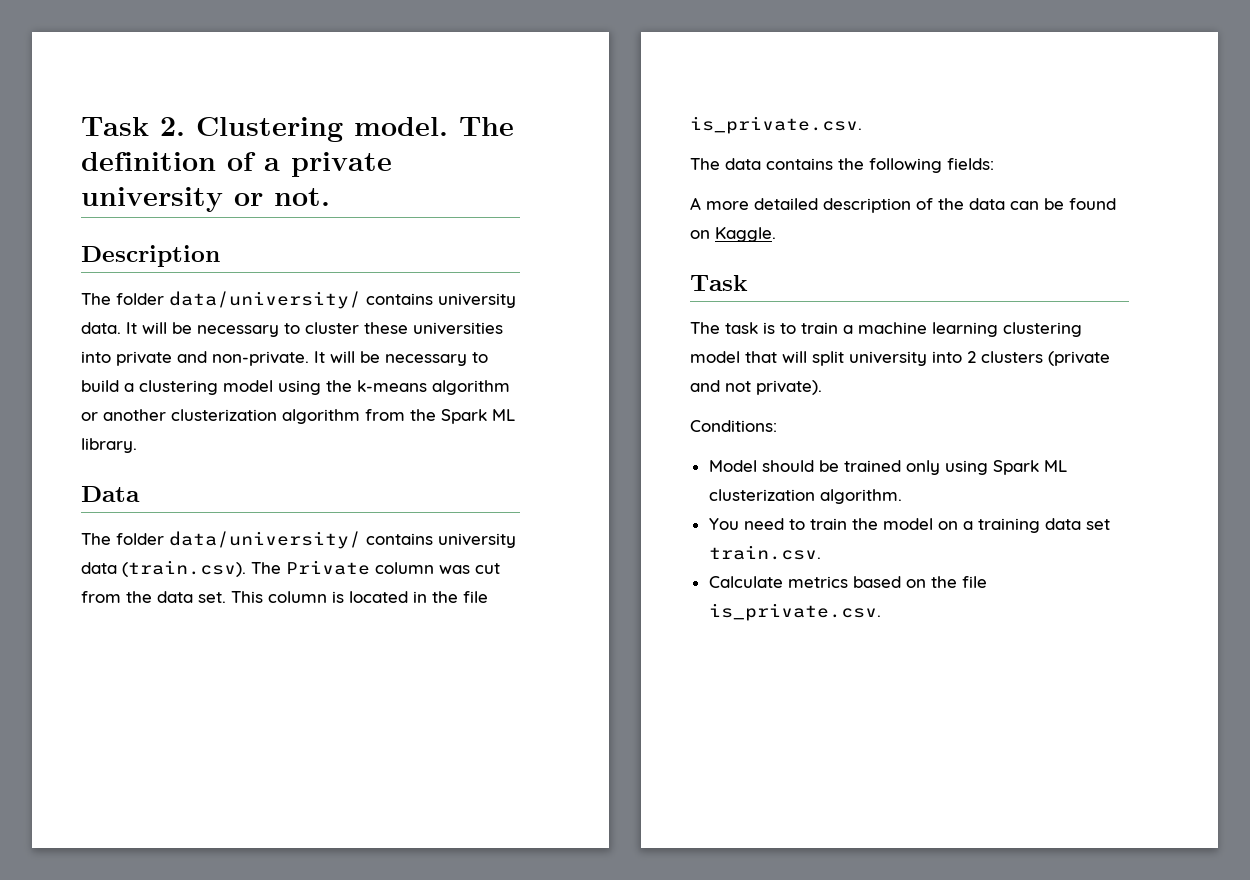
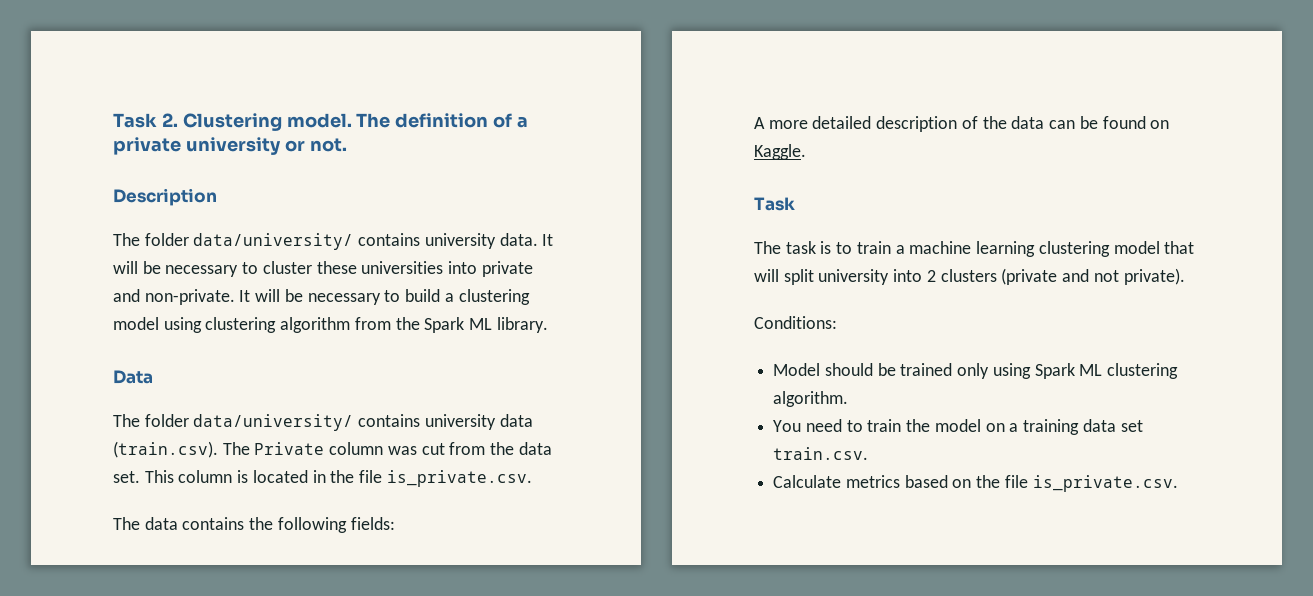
- It will be necessary to build a clustering model using the k-means algorithm or another clusterization algorithm from the Spark ML library.
+ It will be necessary to build a clustering model using clustering algorithm from the Spark ML library.
- Model should be trained only using Spark ML clusterization algorithm.
+ Model should be trained only using Spark ML clustering algorithm.

